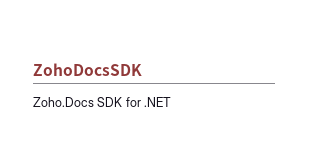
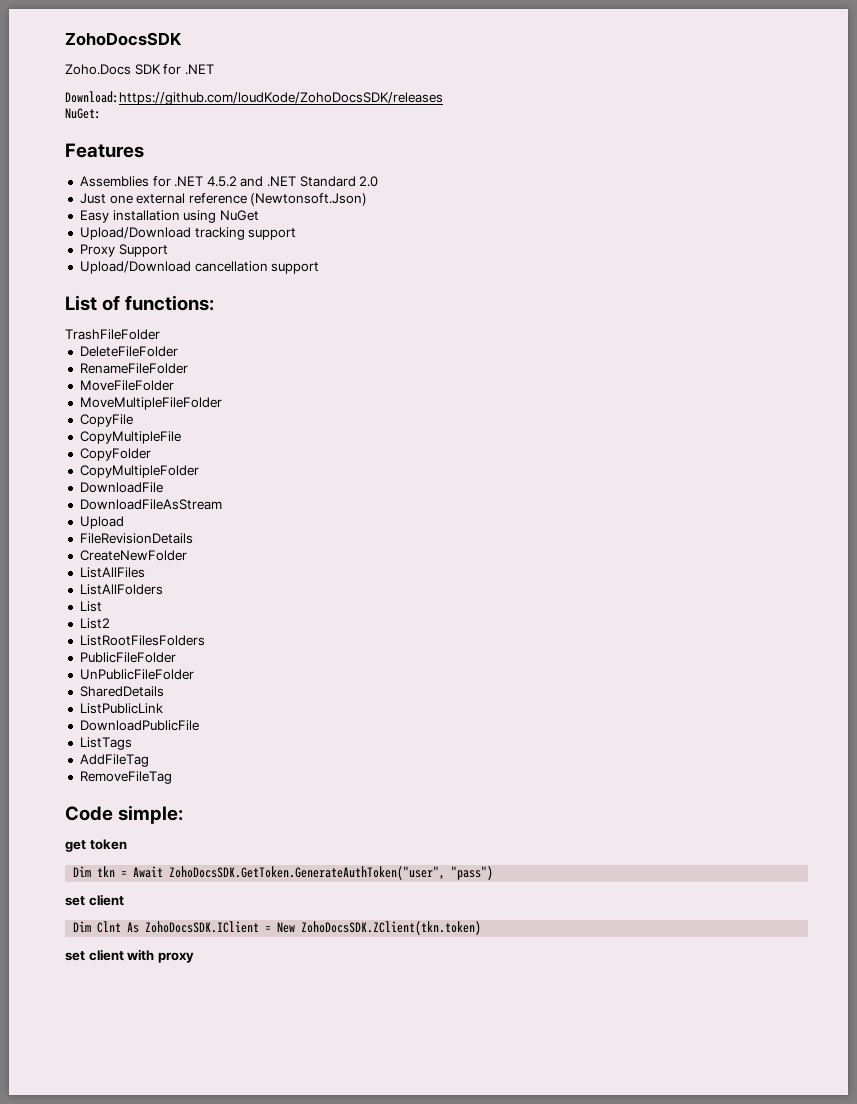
+ Download:https://github.com/loudKode/ZohoDocsSDK/releases
+ NuGet:
+ Features
+ Assemblies for .NET 4.5.2 and .NET Standard 2.0
+ Just one external reference (Newtonsoft.Json)
+ Easy installation using NuGet
+ Upload/Download tracking support
+ Proxy Support
+ Upload/Download cancellation support
+ List of functions:
+ TrashFileFolder
+ DeleteFileFolder
+ RenameFileFolder
+ MoveFileFolder
+ MoveMultipleFileFolder
+ CopyFile
+ CopyMultipleFile
+ CopyFolder
+ CopyMultipleFolder
+ DownloadFile
+ DownloadFileAsStream
+ Upload
+ FileRevisionDetails
+ CreateNewFolder
+ ListAllFiles
+ ListAllFolders
+ List
+ List2
+ ListRootFilesFolders
+ PublicFileFolder
+ UnPublicFileFolder
+ SharedDetails
+ ListPublicLink
+ DownloadPublicFile
+ ListTags
+ AddFileTag
+ RemoveFileTag
+ Code simple:
+ get token
+ Dim tkn = Await ZohoDocsSDK.GetToken.GenerateAuthToken("user", "pass")
+ set client
+ Dim Clnt As ZohoDocsSDK.IClient = New ZohoDocsSDK.ZClient(tkn.token)
+ set client with proxy

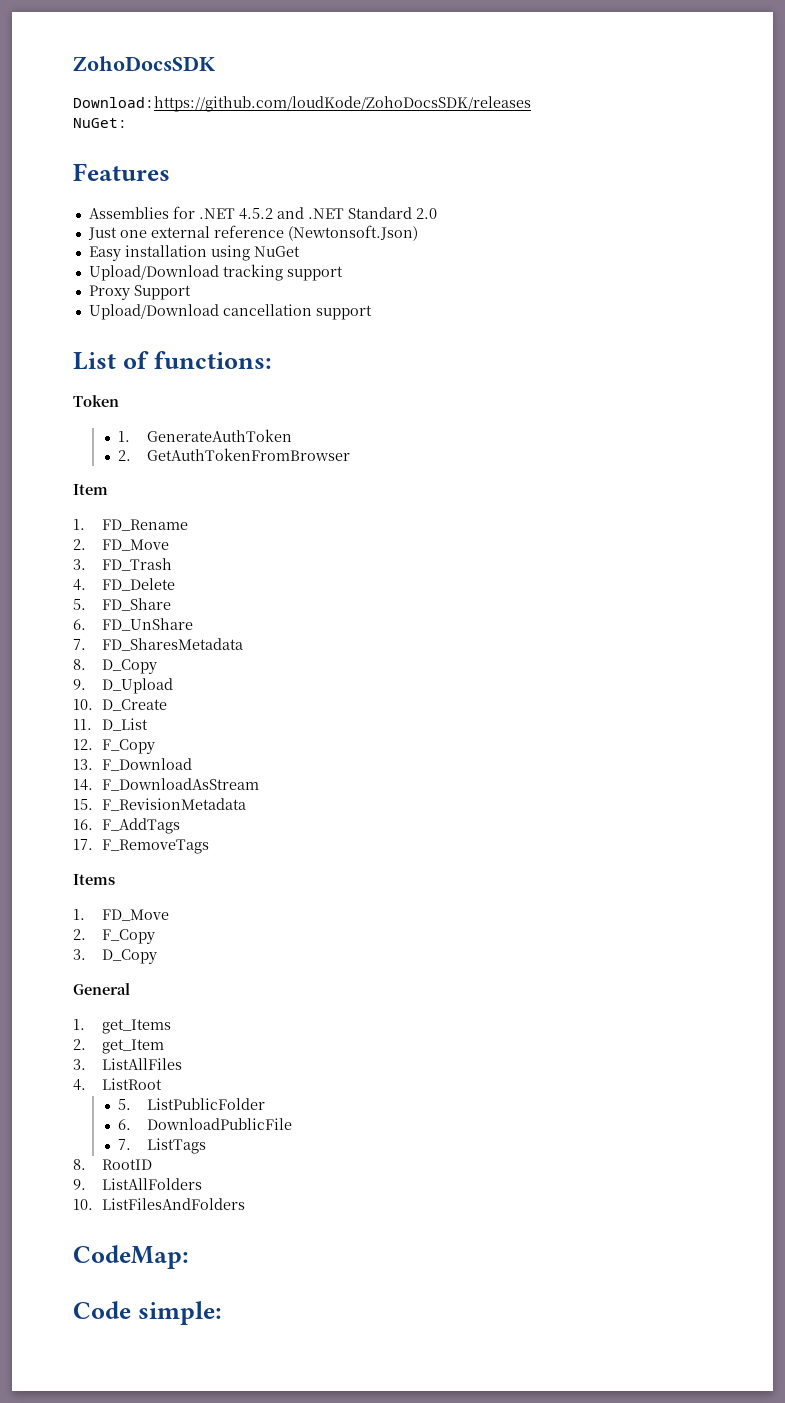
- Zoho.Docs SDK for .NET
- TrashFileFolder
- DeleteFileFolder
- RenameFileFolder
- MoveFileFolder
- MoveMultipleFileFolder
- CopyFile
- CopyMultipleFile
- CopyFolder
- CopyMultipleFolder
- DownloadFile
- DownloadFileAsStream
- Upload
- FileRevisionDetails
- CreateNewFolder
- ListAllFiles
- ListAllFolders
- List
- List2
- ListRootFilesFolders
- PublicFileFolder
- UnPublicFileFolder
- SharedDetails
- ListPublicLink
- DownloadPublicFile
- ListTags
- AddFileTag
- RemoveFileTag
+ Token
+ 1. GenerateAuthToken
+ 2. GetAuthTokenFromBrowser
+ Item
+ 1. FD_Rename
+ 2. FD_Move
+ 3. FD_Trash
+ 4. FD_Delete
+ 5. FD_Share
+ 6. FD_UnShare
+ 7. FD_SharesMetadata
+ 8. D_Copy
+ 9. D_Upload
+ 10. D_Create
+ 11. D_List
+ 12. F_Copy
+ 13. F_Download
+ 14. F_DownloadAsStream
+ 15. F_RevisionMetadata
+ 16. F_AddTags
+ 17. F_RemoveTags
+ Items
+ 1. FD_Move
+ 2. F_Copy
+ 3. D_Copy
+ General
+ 1. get_Items
+ 2. get_Item
+ 3. ListAllFiles
+ 4. ListRoot
+ 5. ListPublicFolder
+ 6. DownloadPublicFile
+ 7. ListTags
+ 8. RootID
+ 9. ListAllFolders
+ 10. ListFilesAndFolders
+ CodeMap:
  Code simple:
- get token
- Dim tkn = Await ZohoDocsSDK.GetToken.GenerateAuthToken("user", "pass")
- set client
- Dim Clnt As ZohoDocsSDK.IClient = New ZohoDocsSDK.ZClient(tkn.token)
- set client with proxy

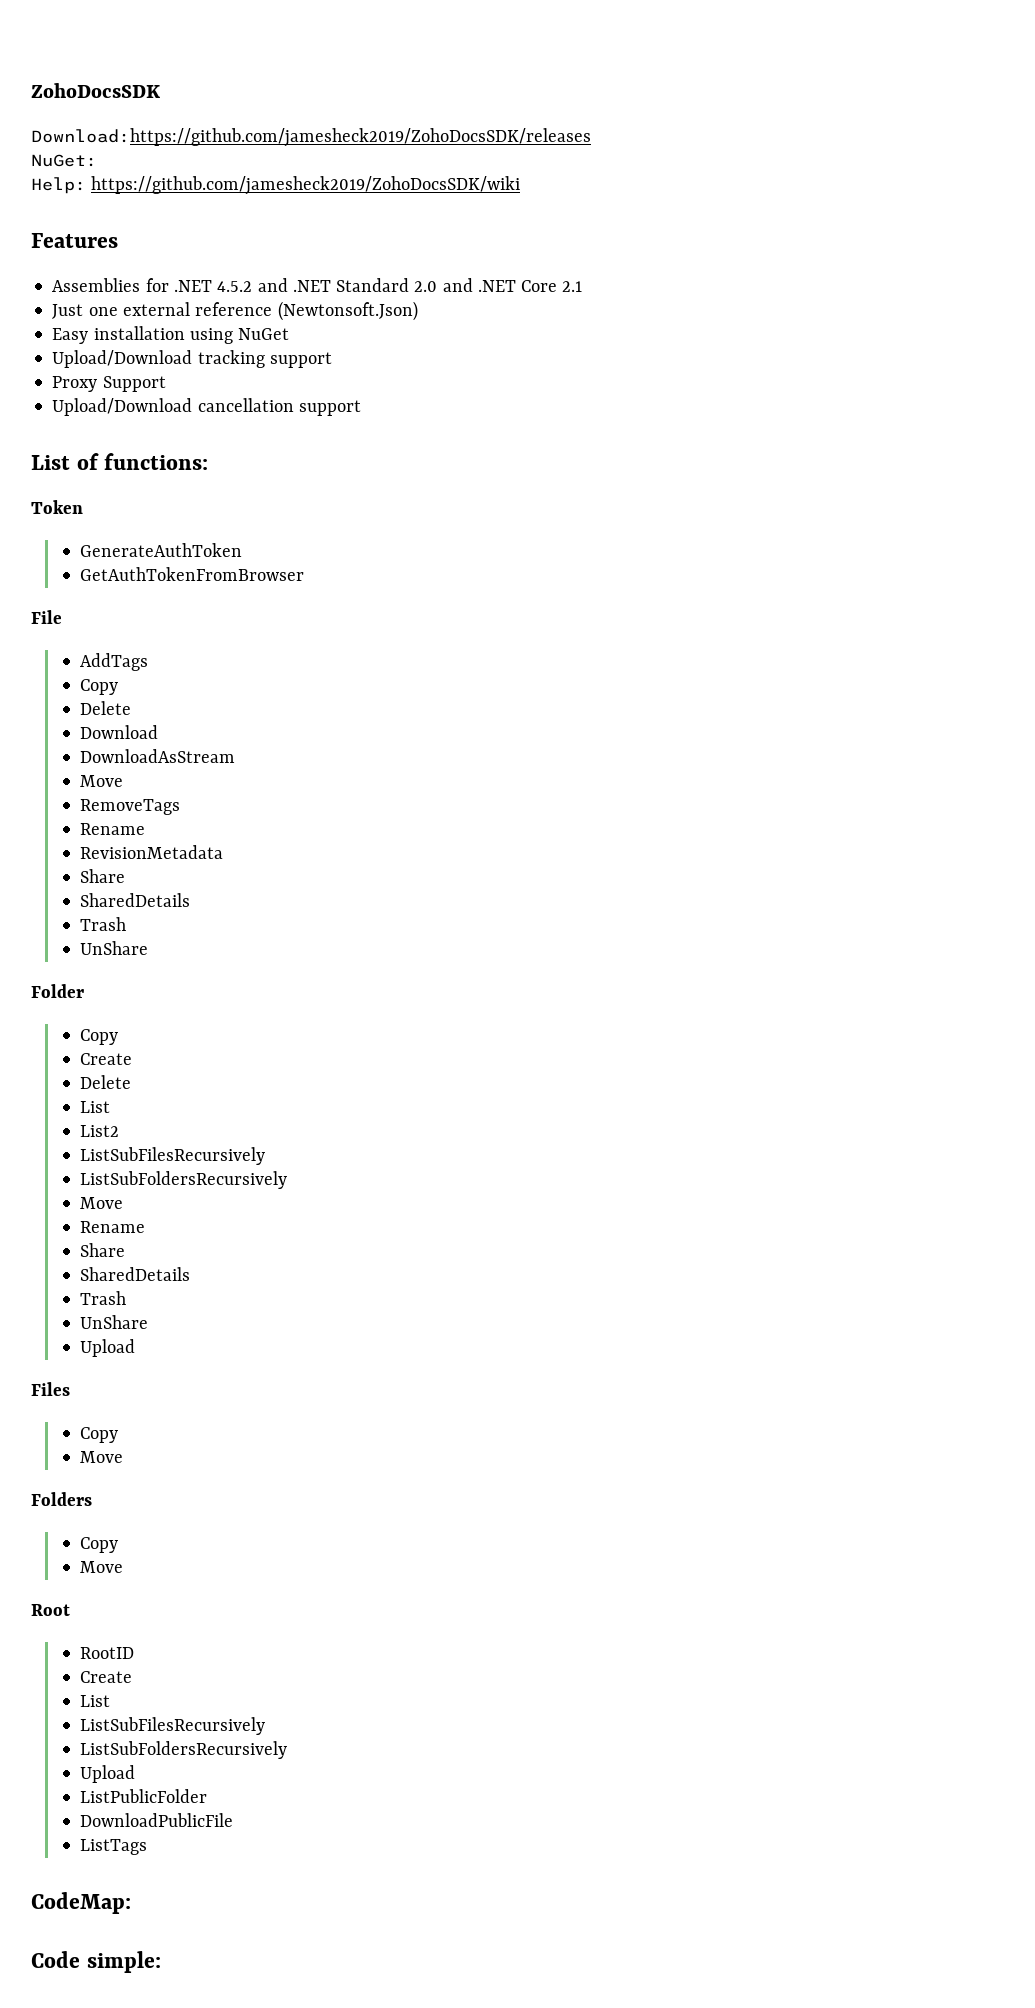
- Download:https://github.com/loudKode/ZohoDocsSDK/releases
+ Download:https://github.com/jamesheck2019/ZohoDocsSDK/releases
+ Help: https://github.com/jamesheck2019/ZohoDocsSDK/wiki
- Assemblies for .NET 4.5.2 and .NET Standard 2.0
+ Assemblies for .NET 4.5.2 and .NET Standard 2.0 and .NET Core 2.1
- 1. GenerateAuthToken
+ GenerateAuthToken
- 2. GetAuthTokenFromBrowser
+ GetAuthTokenFromBrowser
- Item
- 1. FD_Rename
- 2. FD_Move
- 3. FD_Trash
- 4. FD_Delete
- 5. FD_Share
- 6. FD_UnShare
- 7. FD_SharesMetadata
- 8. D_Copy
- 9. D_Upload
- 10. D_Create
- 11. D_List
- 12. F_Copy
- 13. F_Download
- 14. F_DownloadAsStream
- 15. F_RevisionMetadata
- 16. F_AddTags
- 17. F_RemoveTags
- Items
- 1. FD_Move
- 2. F_Copy
- 3. D_Copy
- General
- 1. get_Items
- 2. get_Item
- 3. ListAllFiles
- 4. ListRoot
- 5. ListPublicFolder
+ File
+ AddTags
+ Copy
+ Delete
+ Download
+ DownloadAsStream
+ Move
+ RemoveTags
+ Rename
+ RevisionMetadata
+ Share
+ SharedDetails
+ Trash
+ UnShare
+ Folder
+ Copy
+ Create
+ Delete
+ List
+ List2
+ ListSubFilesRecursively
+ ListSubFoldersRecursively
+ Move
+ Rename
+ Share
+ SharedDetails
+ Trash
+ UnShare
+ Upload
+ Files
+ Copy
+ Move
+ Folders
+ Copy
+ Move
+ Root
+ RootID
+ Create
+ List
+ ListSubFilesRecursively
+ ListSubFoldersRecursively
+ Upload
+ ListPublicFolder
- 6. DownloadPublicFile
+ DownloadPublicFile
- 7. ListTags
+ ListTags
- 8. RootID
- 9. ListAllFolders
- 10. ListFilesAndFolders

